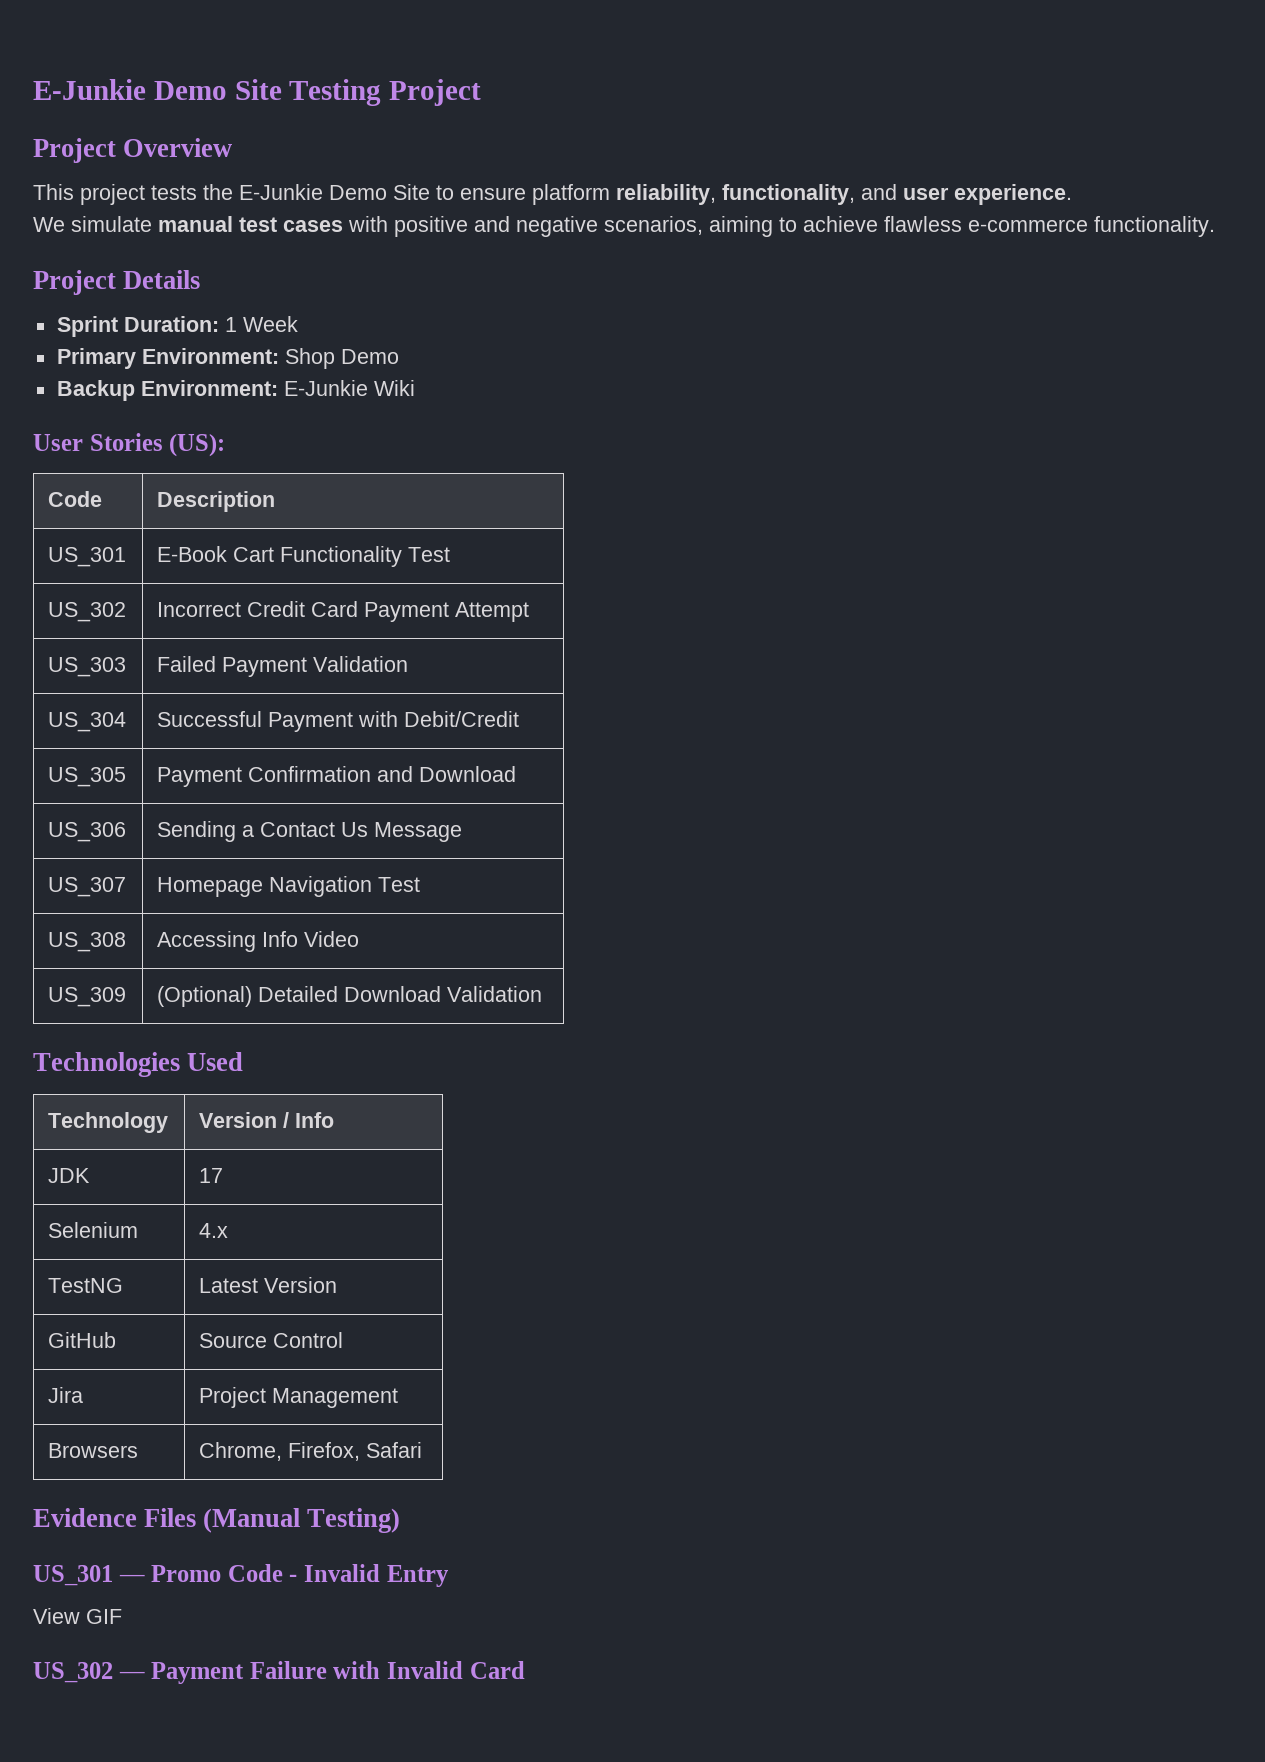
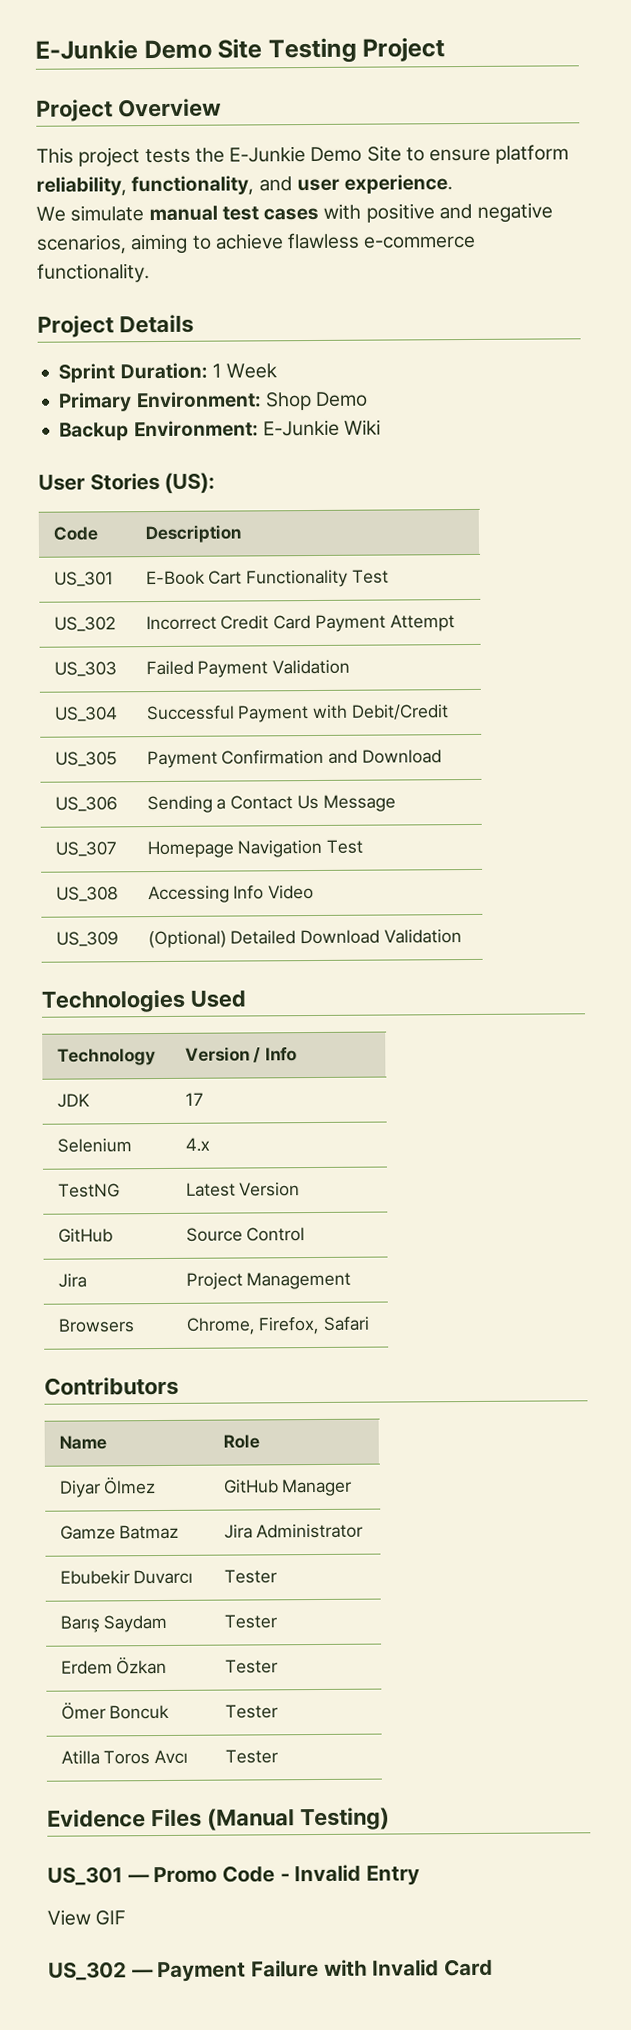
+ Contributors
+ Name | Role
+ Diyar Ölmez | GitHub Manager
+ Gamze Batmaz | Jira Administrator
+ Ebubekir Duvarcı | Tester
+ Barış Saydam | Tester
+ Erdem Özkan | Tester
+ Ömer Boncuk | Tester
+ Atilla Toros Avcı | Tester

